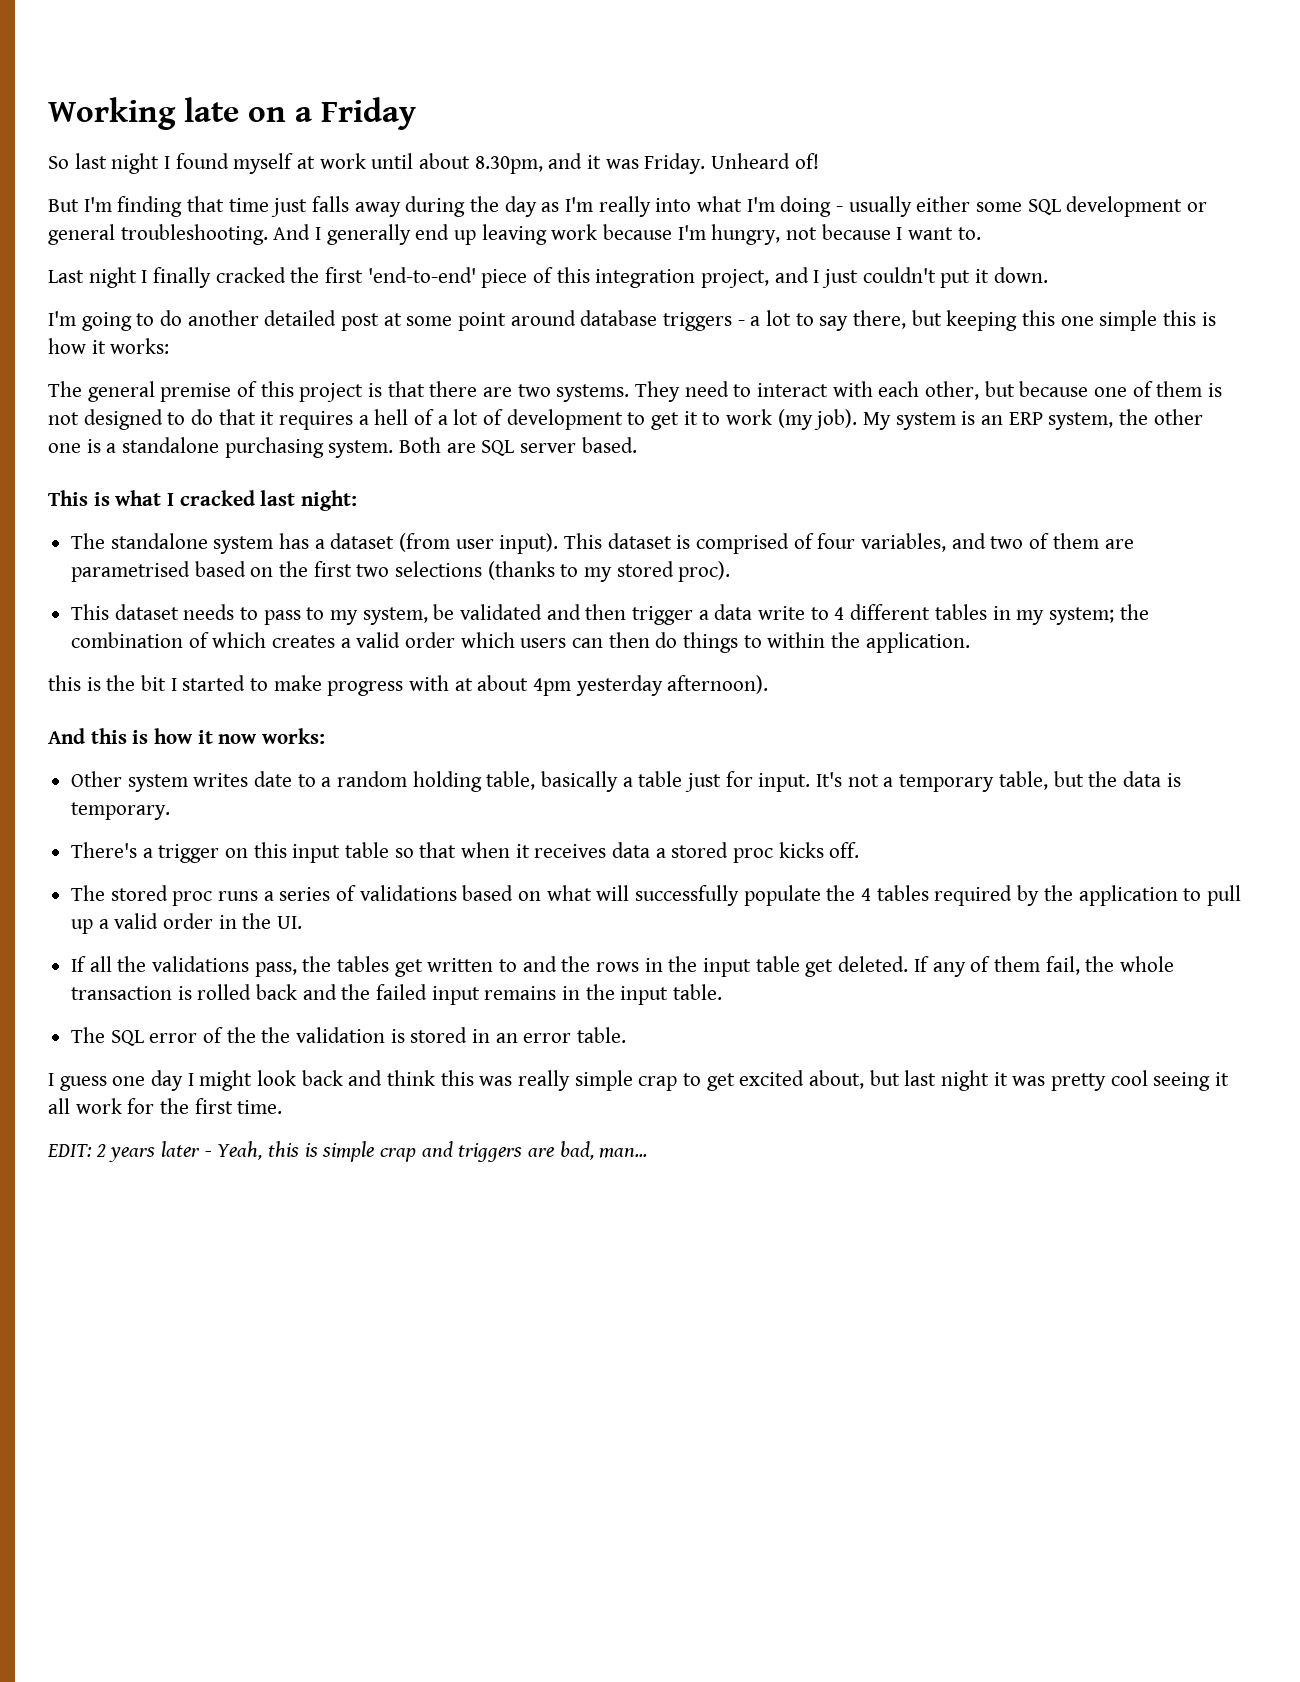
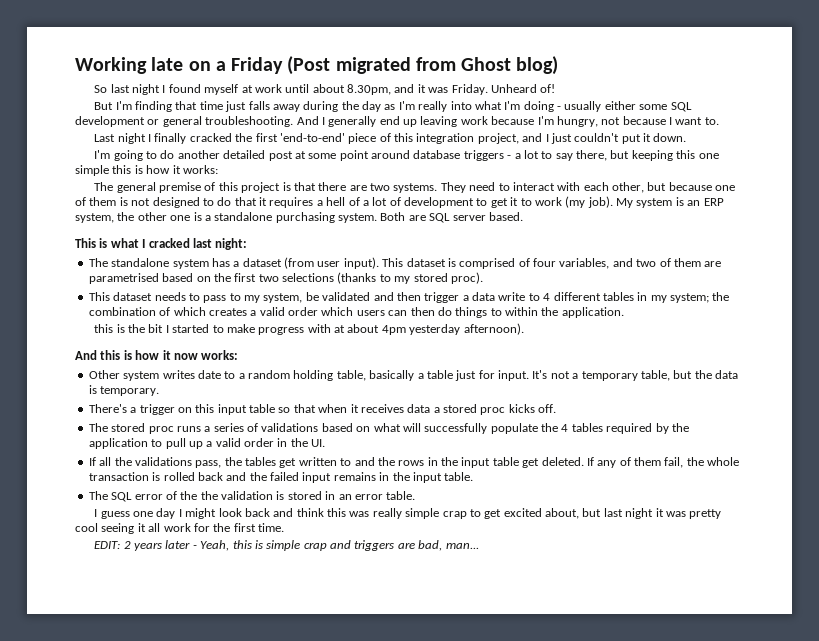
- Working late on a Friday
+ Working late on a Friday (Post migrated from Ghost blog)

